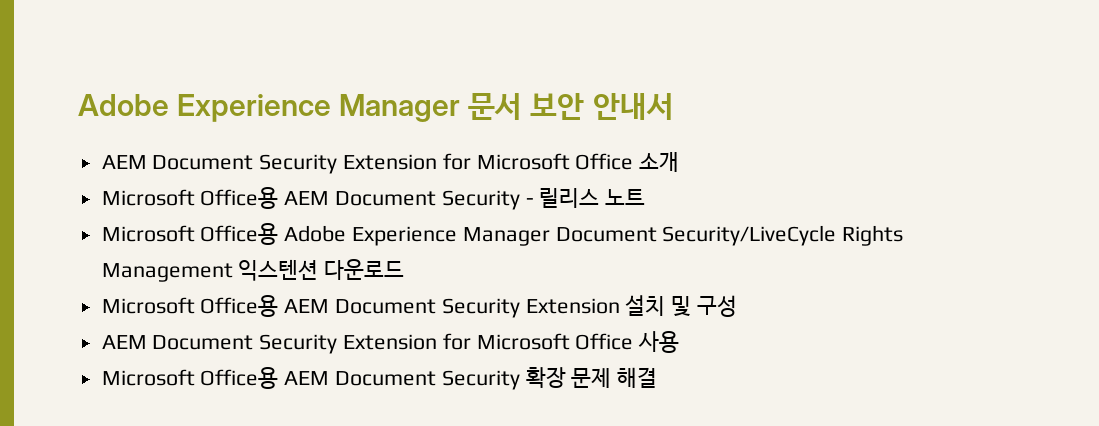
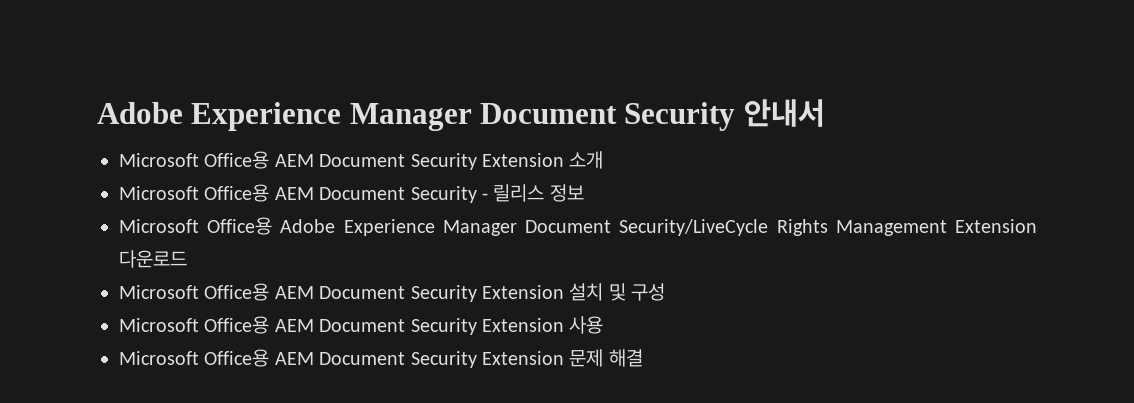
- Adobe Experience Manager 문서 보안 안내서
+ Adobe Experience Manager Document Security 안내서
- AEM Document Security Extension for Microsoft Office 소개
+ Microsoft Office용 AEM Document Security Extension 소개
- Microsoft Office용 AEM Document Security - 릴리스 노트
+ Microsoft Office용 AEM Document Security - 릴리스 정보
- Microsoft Office용 Adobe Experience Manager Document Security/LiveCycle Rights Management 익스텐션 다운로드
+ Microsoft Office용 Adobe Experience Manager Document Security/LiveCycle Rights Management Extension 다운로드
- AEM Document Security Extension for Microsoft Office 사용
+ Microsoft Office용 AEM Document Security Extension 사용
- Microsoft Office용 AEM Document Security 확장 문제 해결
+ Microsoft Office용 AEM Document Security Extension 문제 해결

